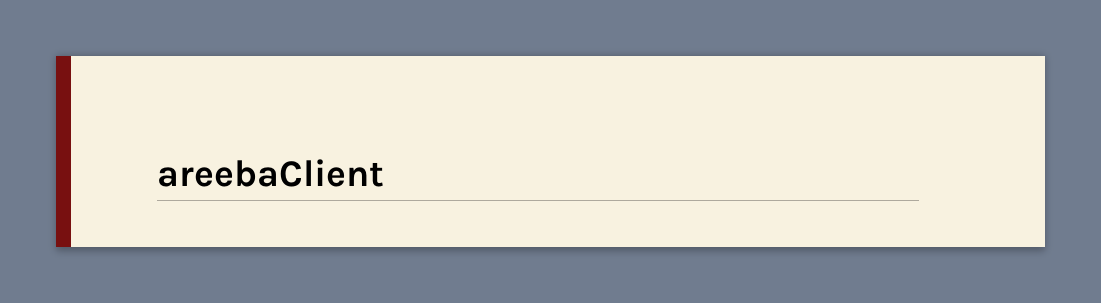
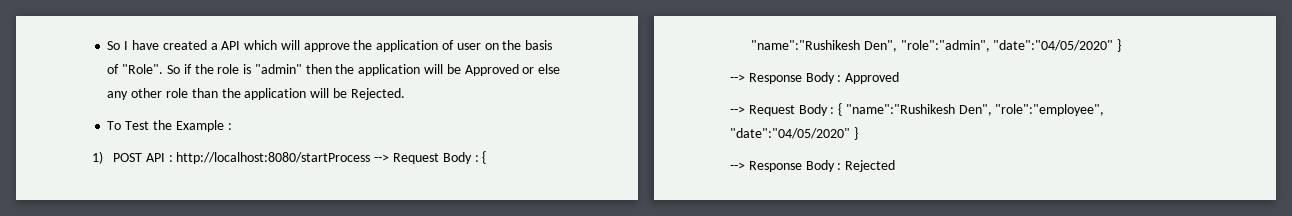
- areebaClient
+ So I have created a API which will approve the application of user on the basis of "Role". So if the role is "admin" then the application will be Approved or else any other role than the application will be Rejected.
+ To Test the Example :
+ 1) POST API : http://localhost:8080/startProcess --> Request Body : { "name":"Rushikesh Den", "role":"admin", "date":"04/05/2020" }
+ --> Response Body : Approved
+ --> Request Body : { "name":"Rushikesh Den", "role":"employee", "date":"04/05/2020" }
+ --> Response Body : Rejected

